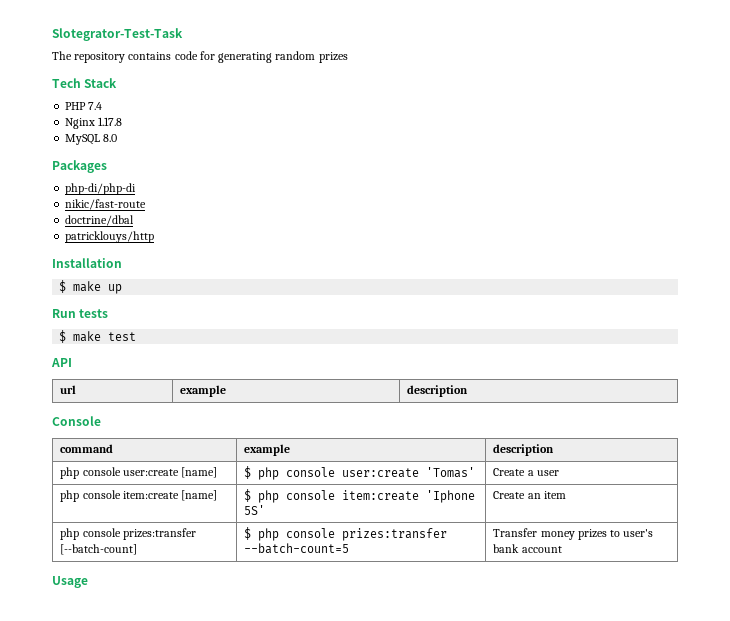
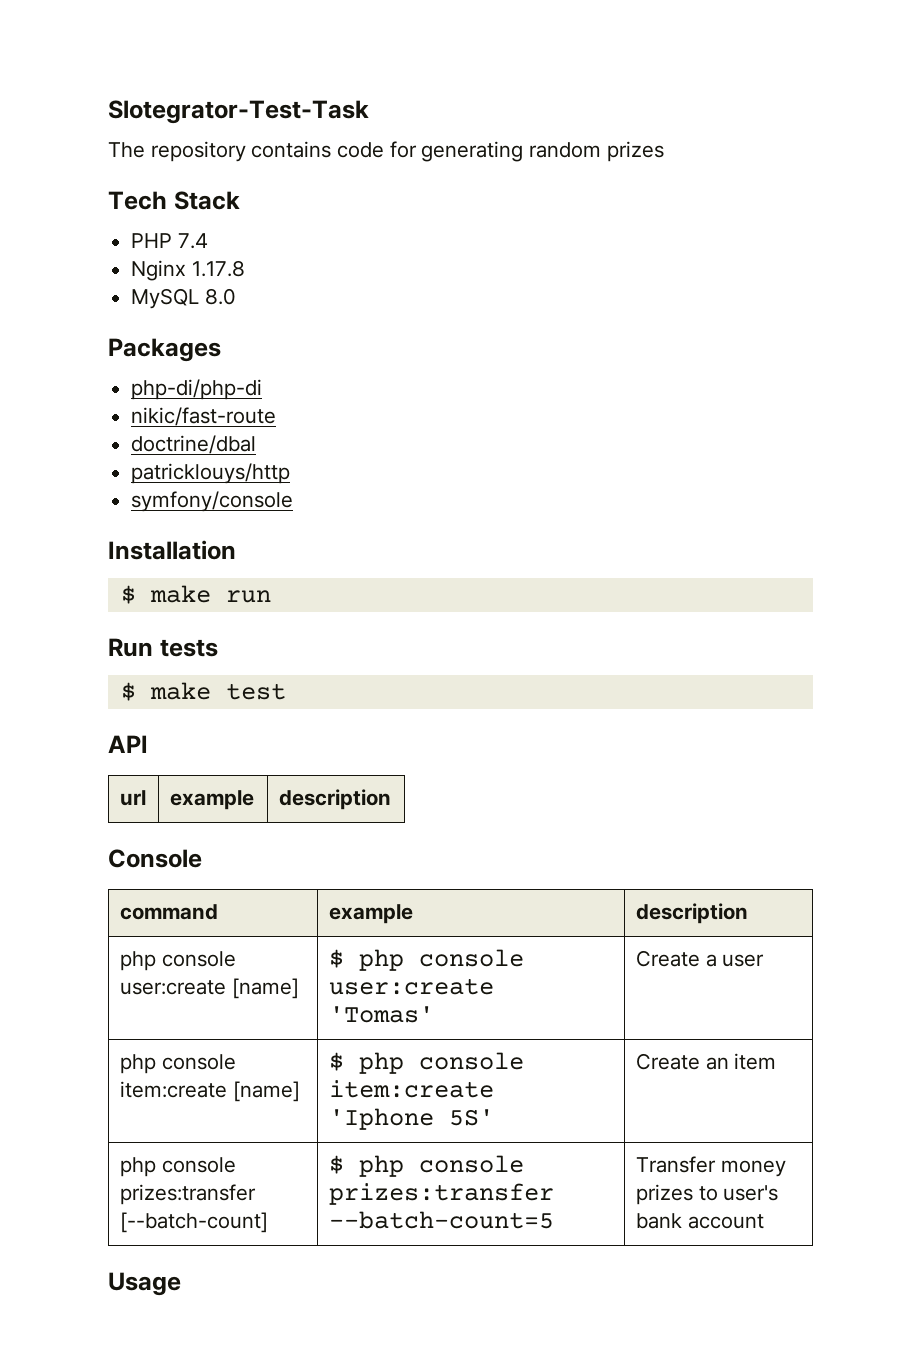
+ symfony/console
- $ make up
+ $ make run

